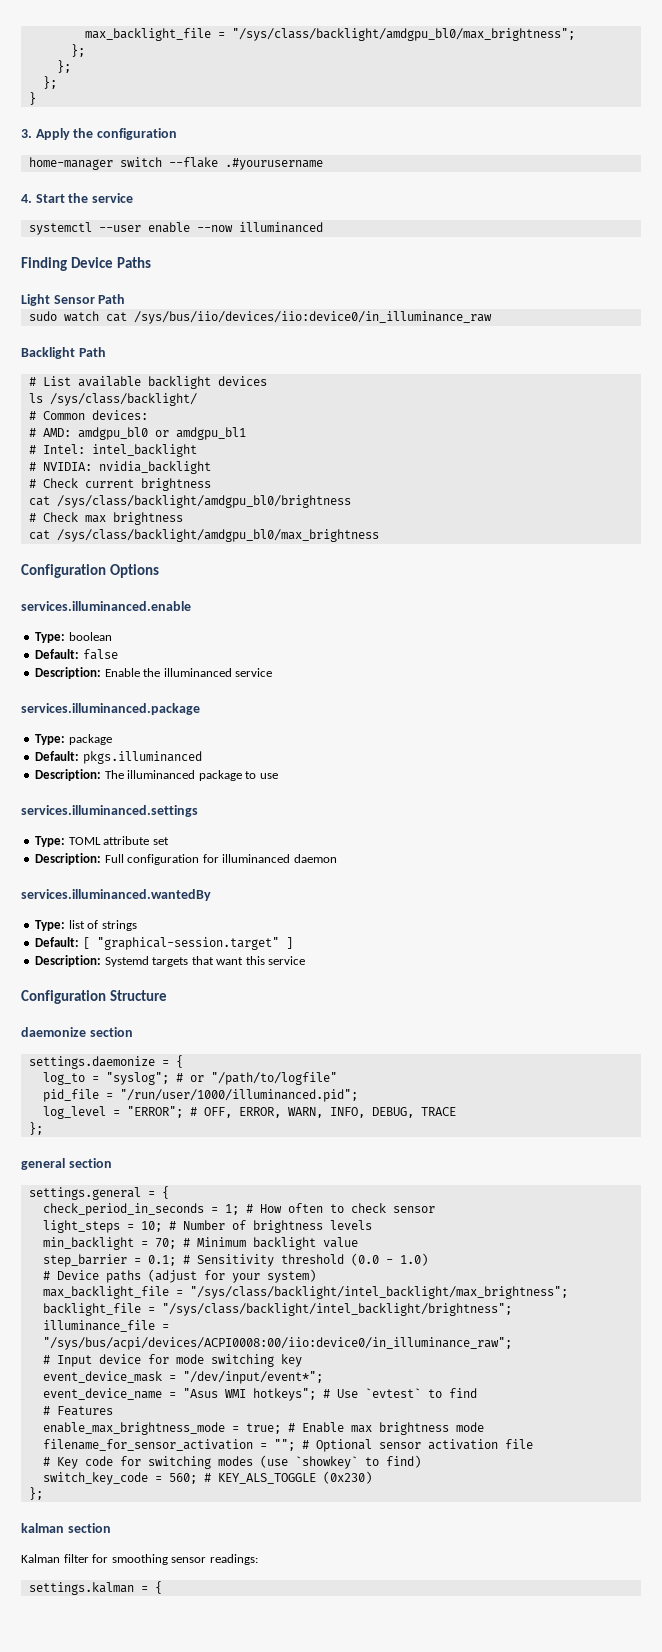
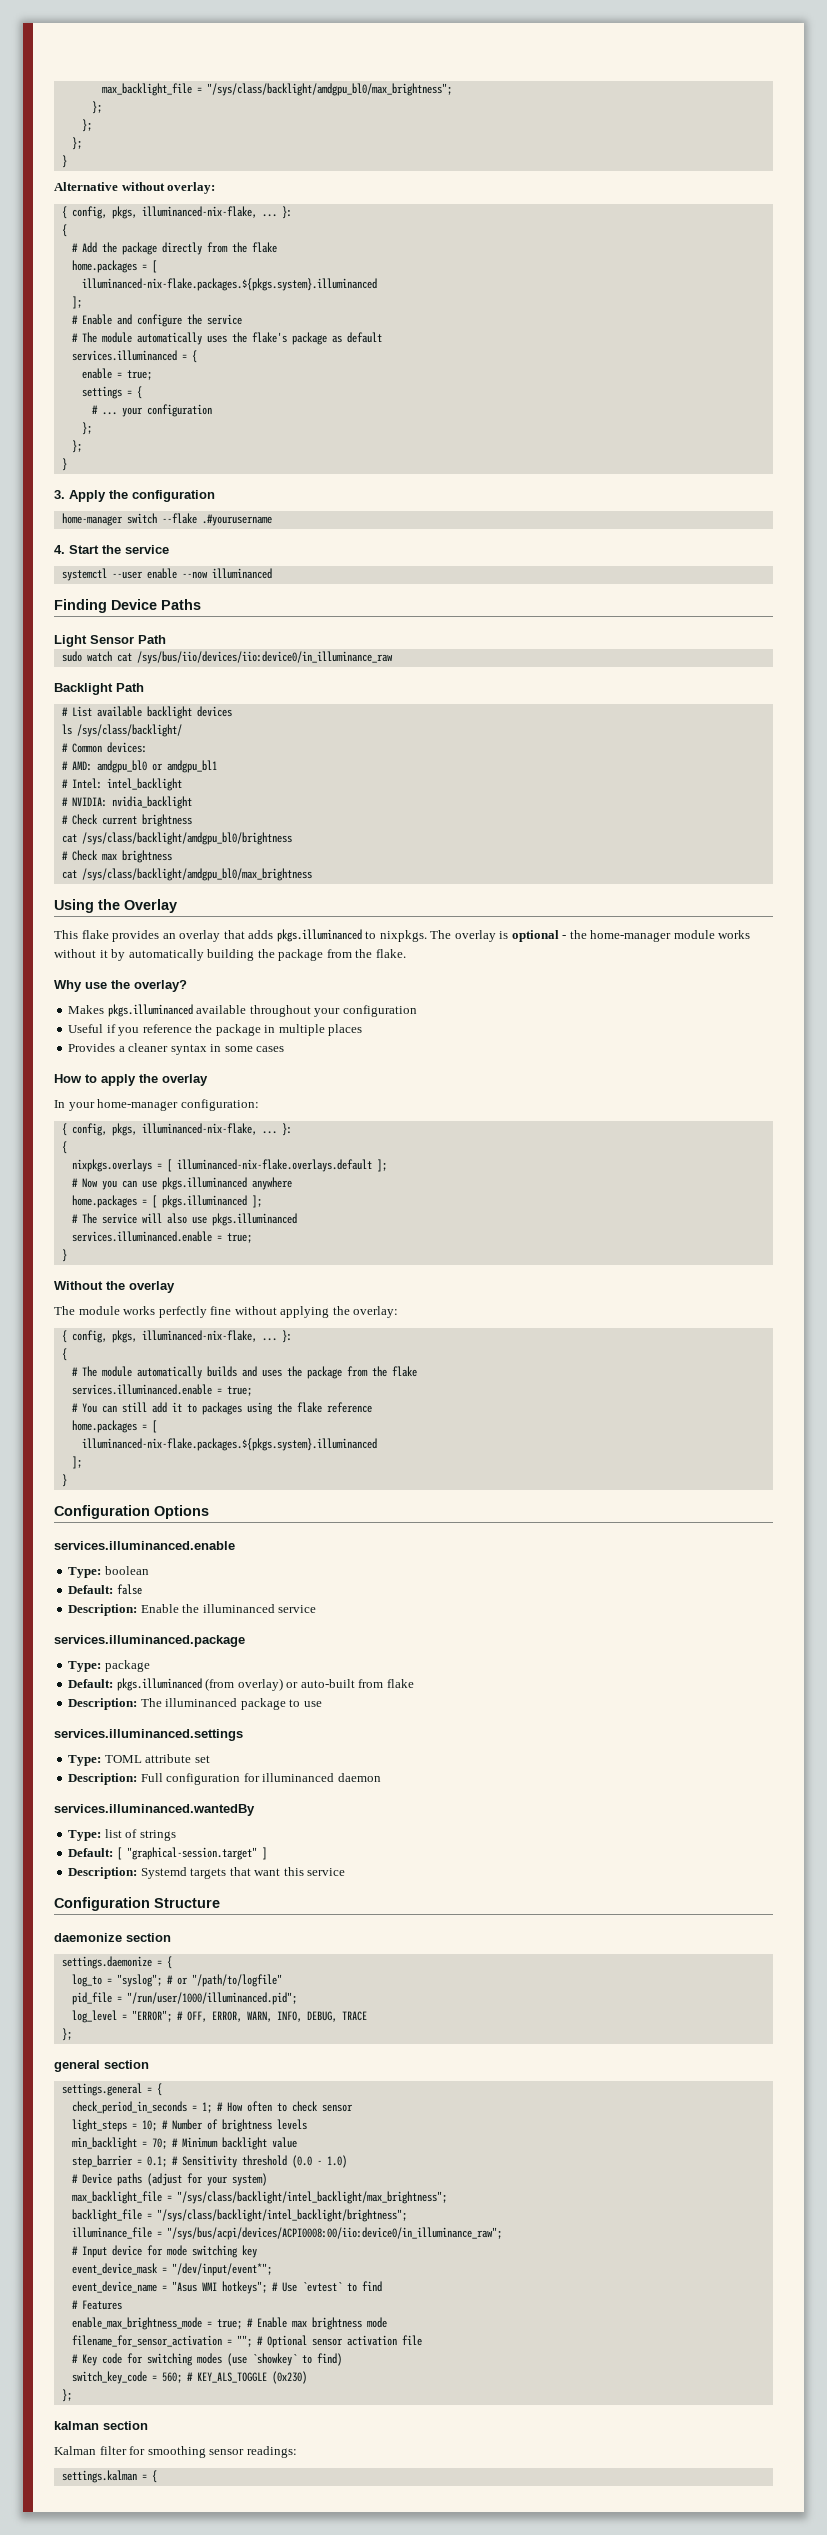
+ Alternative without overlay:
+ { config, pkgs, illuminanced-nix-flake, ... }:
+ {
+ # Add the package directly from the flake
+ home.packages = [
+ illuminanced-nix-flake.packages.${pkgs.system}.illuminanced
+ ];
+ # Enable and configure the service
+ # The module automatically uses the flake's package as default
+ services.illuminanced = {
+ enable = true;
+ settings = {
+ # ... your configuration
+ };
+ };
+ }
+ Using the Overlay
+ This flake provides an overlay that adds pkgs.illuminanced to nixpkgs. The overlay is optional - the home-manager module works without it by automatically building the package from the flake.
+ Why use the overlay?
+ Makes pkgs.illuminanced available throughout your configuration
+ Useful if you reference the package in multiple places
+ Provides a cleaner syntax in some cases
+ How to apply the overlay
+ In your home-manager configuration:
+ { config, pkgs, illuminanced-nix-flake, ... }:
+ {
+ nixpkgs.overlays = [ illuminanced-nix-flake.overlays.default ];
+ # Now you can use pkgs.illuminanced anywhere
+ home.packages = [ pkgs.illuminanced ];
+ # The service will also use pkgs.illuminanced
+ services.illuminanced.enable = true;
+ }
+ Without the overlay
+ The module works perfectly fine without applying the overlay:
+ { config, pkgs, illuminanced-nix-flake, ... }:
+ {
+ # The module automatically builds and uses the package from the flake
+ services.illuminanced.enable = true;
+ # You can still add it to packages using the flake reference
+ home.packages = [
+ illuminanced-nix-flake.packages.${pkgs.system}.illuminanced
+ ];
+ }
- Default: pkgs.illuminanced
+ Default: pkgs.illuminanced (from overlay) or auto-built from flake

